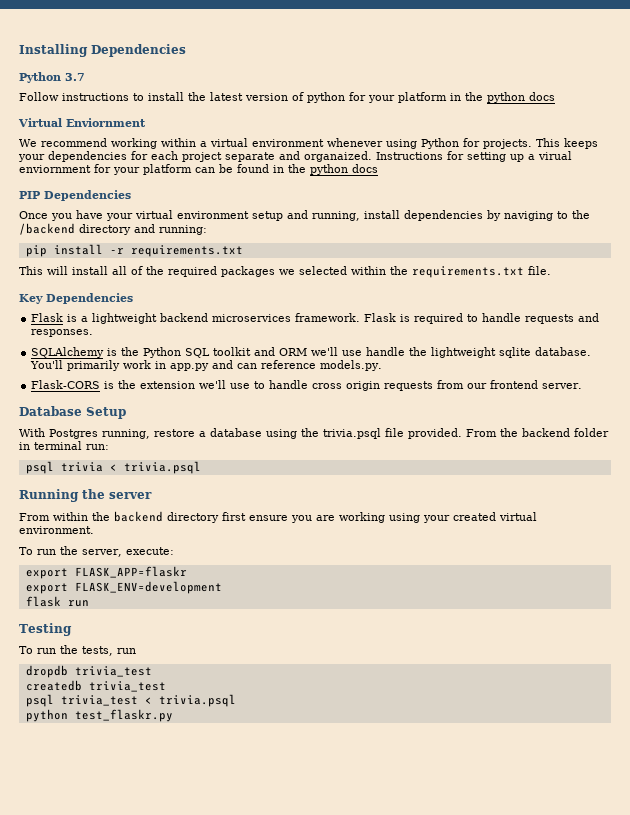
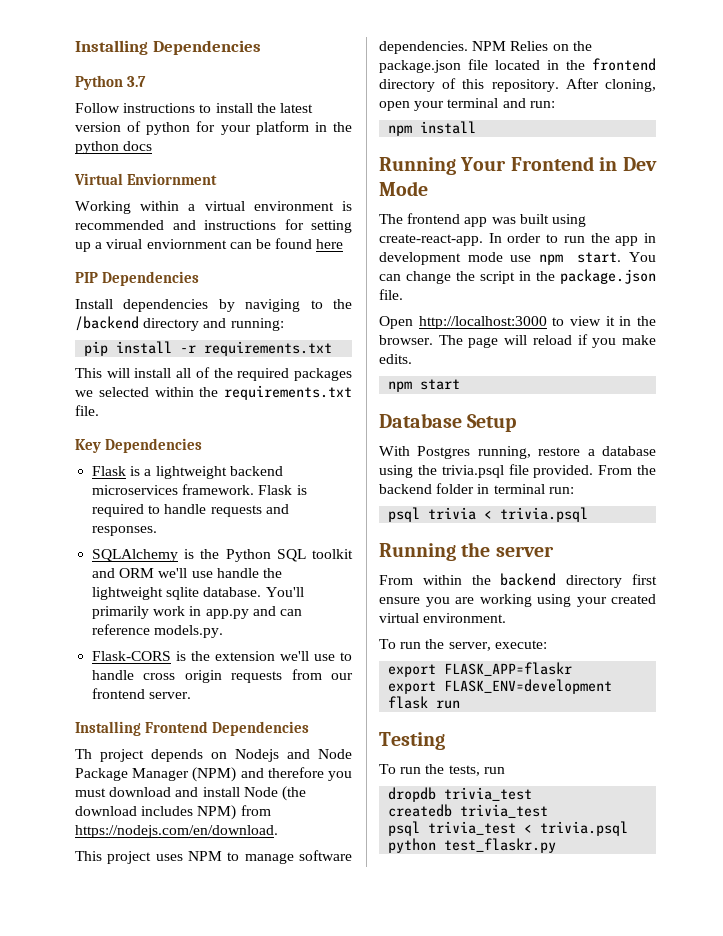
- We recommend working within a virtual environment whenever using Python for projects. This keeps your dependencies for each project separate and organaized. Instructions for setting up a virual enviornment for your platform can be found in the python docs
+ Working within a virtual environment is recommended and instructions for setting up a virual enviornment can be found here
  PIP Dependencies
- Once you have your virtual environment setup and running, install dependencies by naviging to the /backend directory and running:
+ Install dependencies by naviging to the /backend directory and running:
+ Installing Frontend Dependencies
+ Th project depends on Nodejs and Node Package Manager (NPM) and therefore you must download and install Node (the download includes NPM) from https://nodejs.com/en/download.
+ This project uses NPM to manage software dependencies. NPM Relies on the package.json file located in the frontend directory of this repository. After cloning, open your terminal and run:
+ npm install
+ Running Your Frontend in Dev Mode
+ The frontend app was built using create-react-app. In order to run the app in development mode use npm start. You can change the script in the package.json file.
+ Open http://localhost:3000 to view it in the browser. The page will reload if you make edits.
+ npm start

